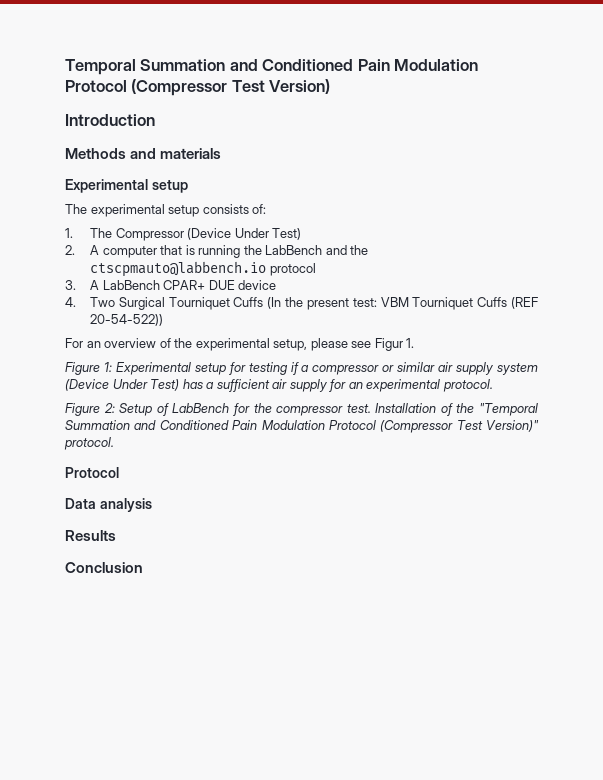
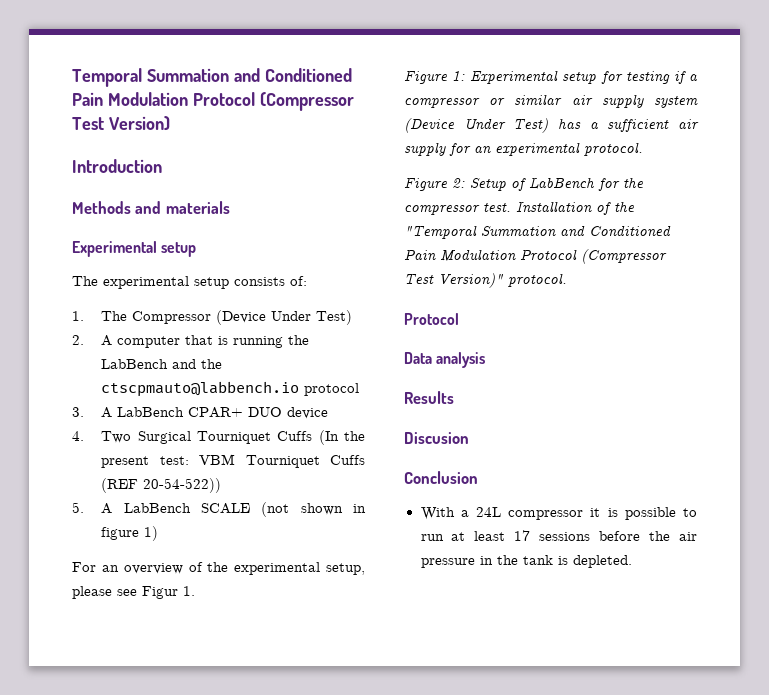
- 3. A LabBench CPAR+ DUE device
+ 3. A LabBench CPAR+ DUO device
+ 5. A LabBench SCALE (not shown in figure 1)
+ Discusion
+ With a 24L compressor it is possible to run at least 17 sessions before the air pressure in the tank is depleted.

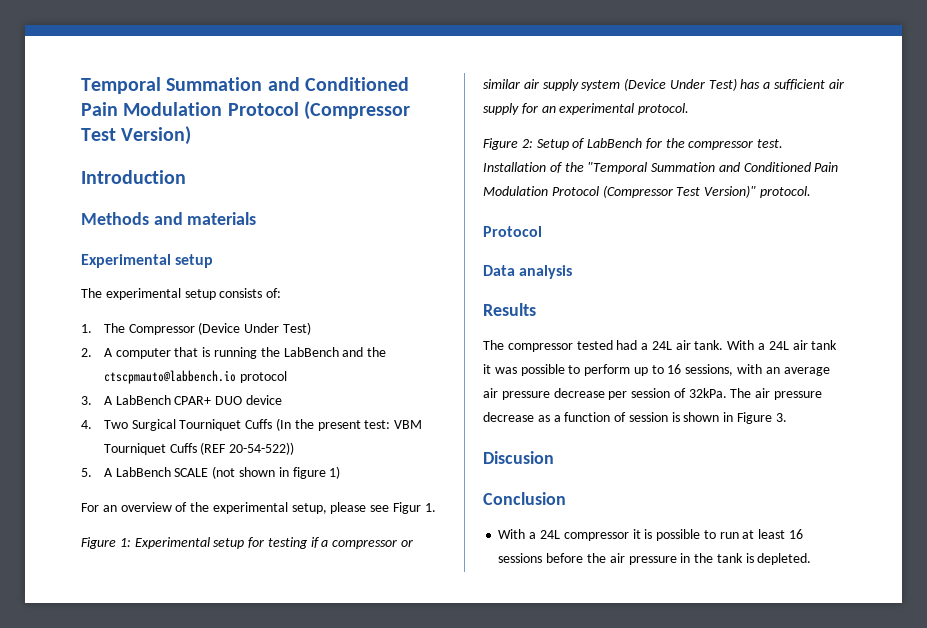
+ The compressor tested had a 24L air tank. With a 24L air tank it was possible to perform up to 16 sessions, with an average air pressure decrease per session of 32kPa. The air pressure decrease as a function of session is shown in Figure 3.
- With a 24L compressor it is possible to run at least 17 sessions before the air pressure in the tank is depleted.
+ With a 24L compressor it is possible to run at least 16 sessions before the air pressure in the tank is depleted.

